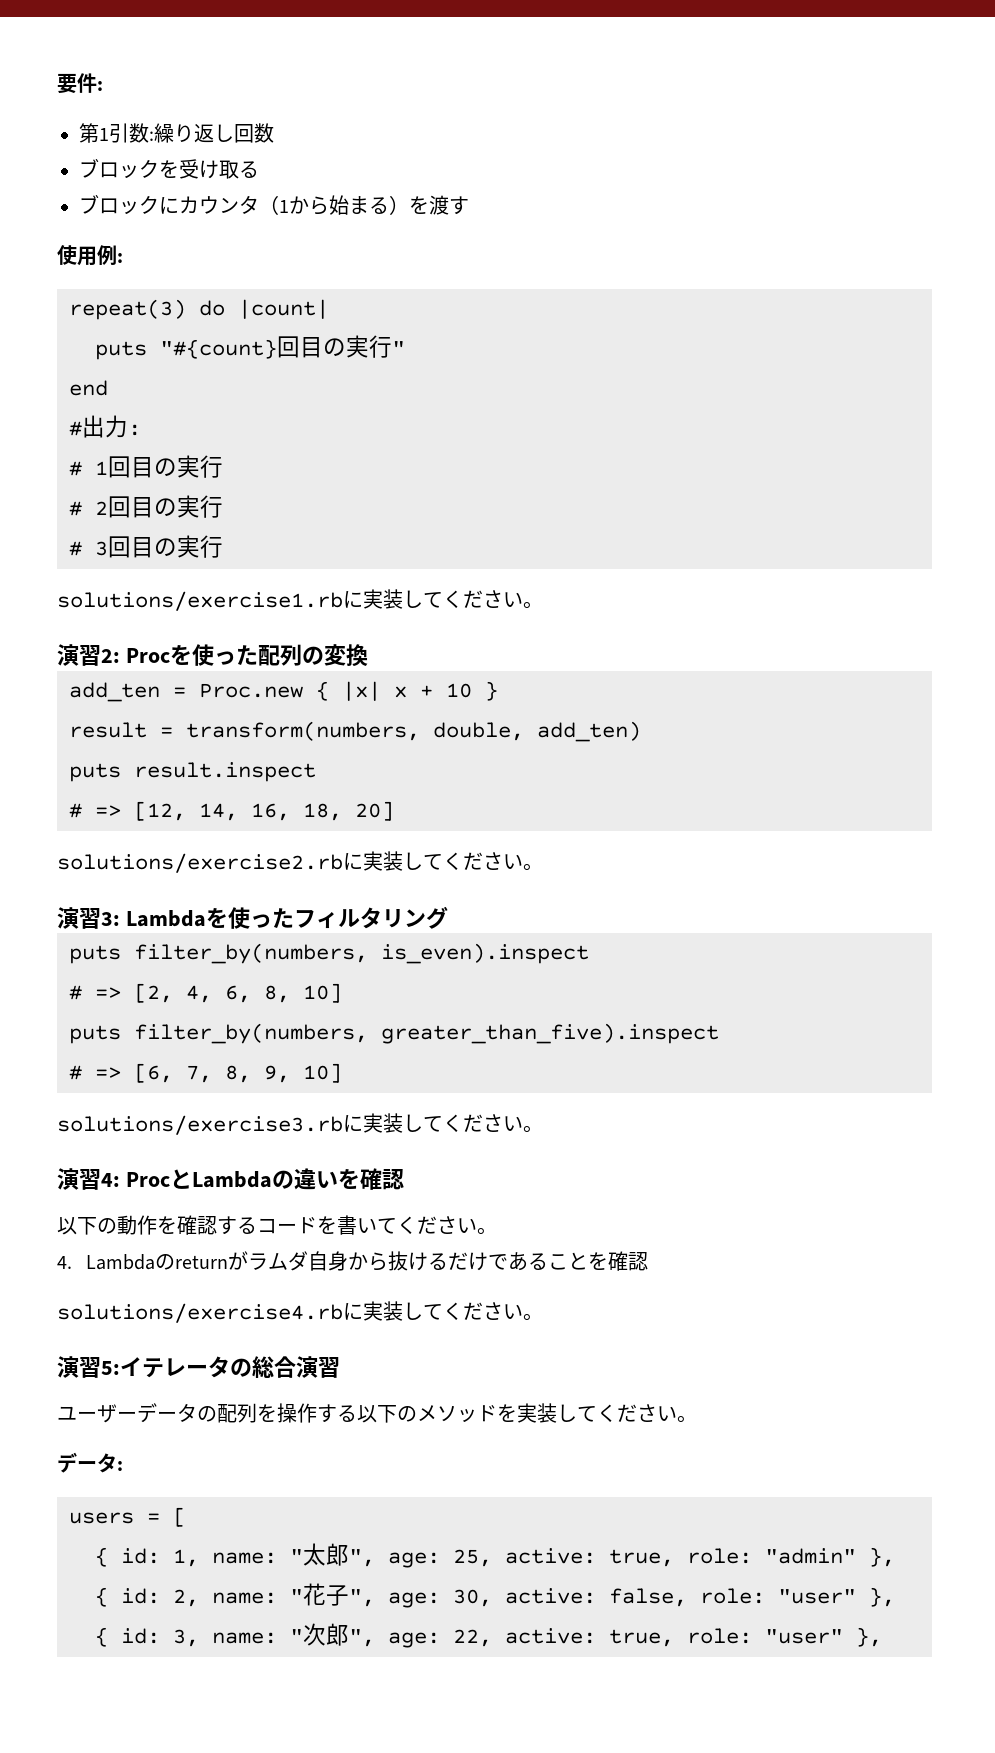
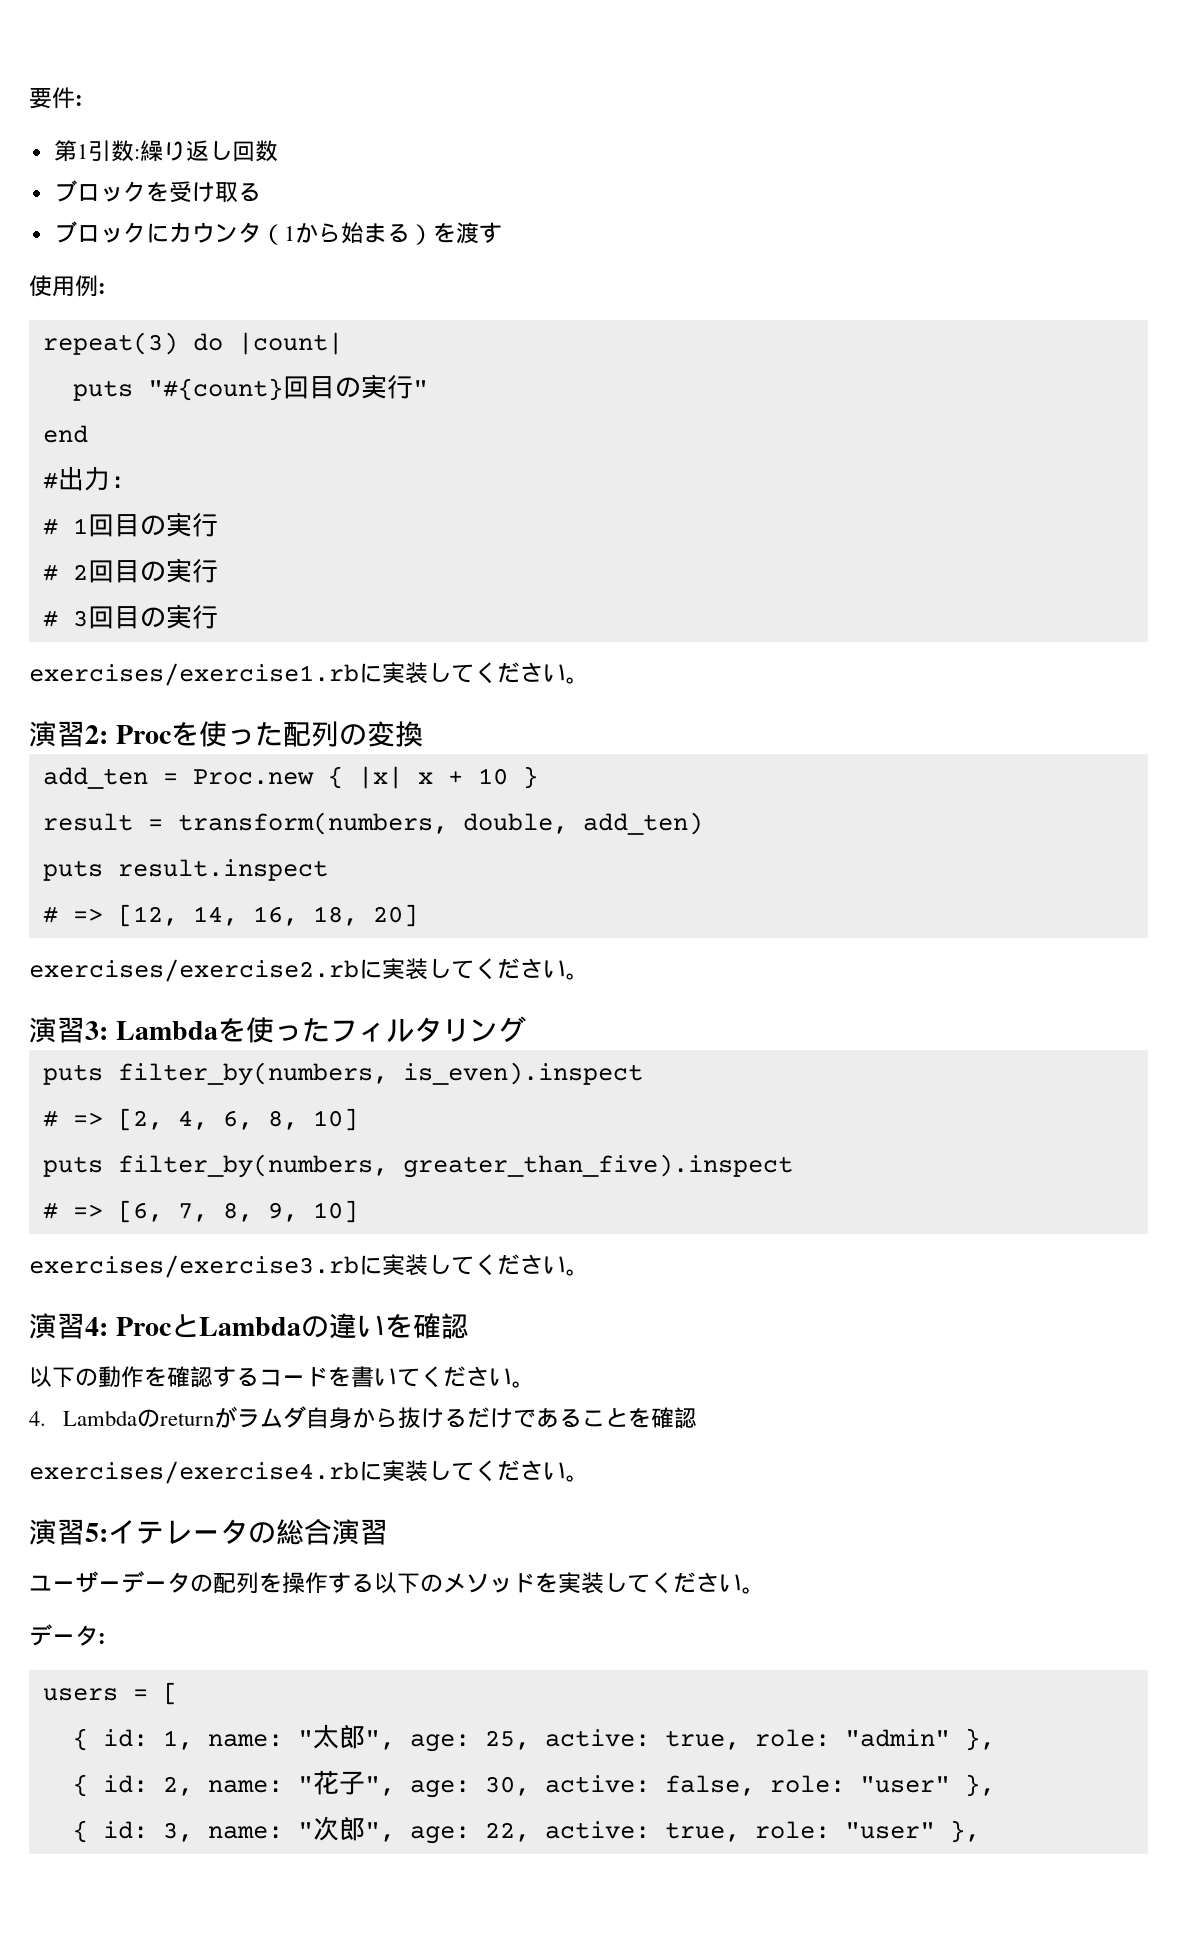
- solutions/exercise1.rbに実装してください。
+ exercises/exercise1.rbに実装してください。
- solutions/exercise2.rbに実装してください。
+ exercises/exercise2.rbに実装してください。
- solutions/exercise3.rbに実装してください。
+ exercises/exercise3.rbに実装してください。
- solutions/exercise4.rbに実装してください。
+ exercises/exercise4.rbに実装してください。

